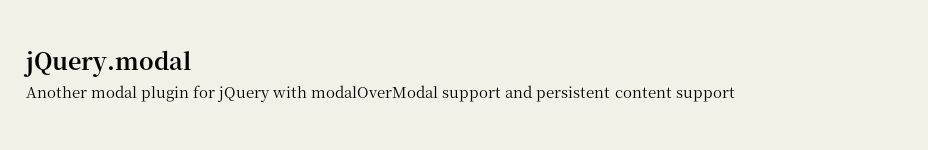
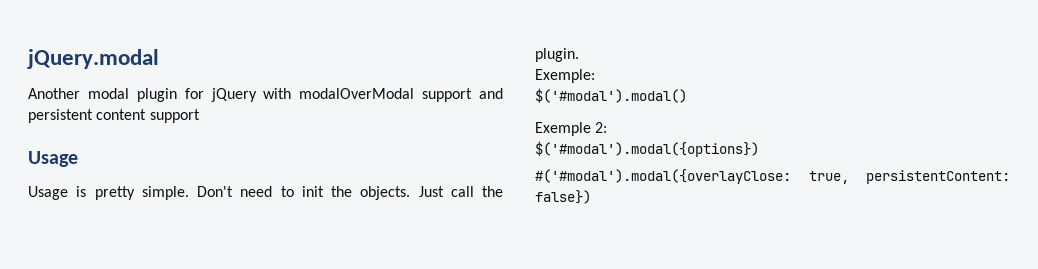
  Another modal plugin for jQuery with modalOverModal support and persistent content support
+ Usage
+ Usage is pretty simple. Don't need to init the objects. Just call the plugin.
+ Exemple:
+ $('#modal').modal()
+ Exemple 2:
+ $('#modal').modal({options})
+ #('#modal').modal({overlayClose: true, persistentContent: false})

